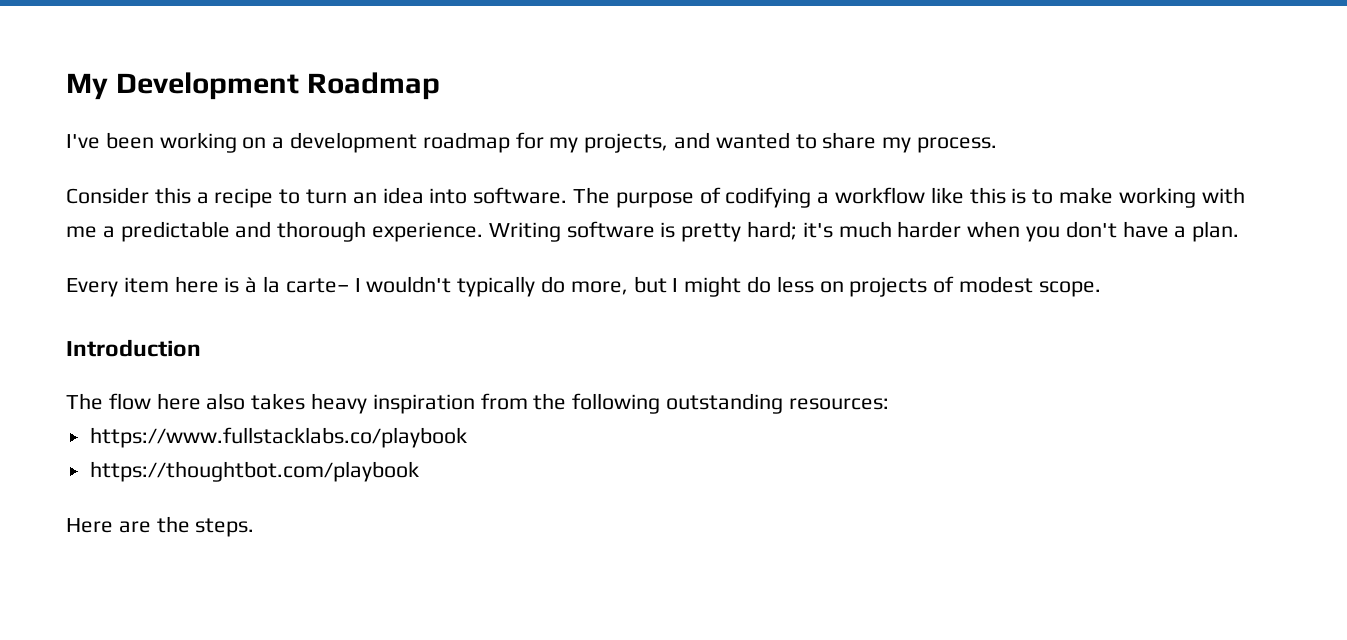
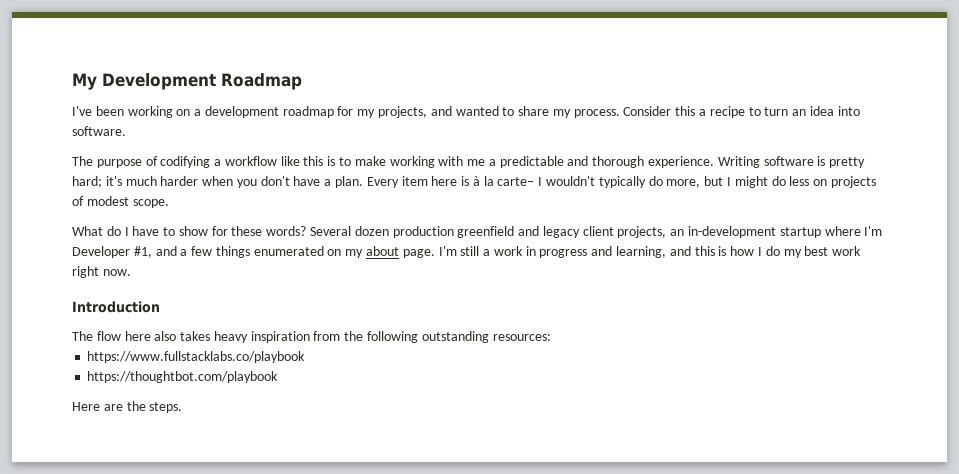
- I've been working on a development roadmap for my projects, and wanted to share my process.
- Consider this a recipe to turn an idea into software. The purpose of codifying a workflow like this is to make working with me a predictable and thorough experience.
+ I've been working on a development roadmap for my projects, and wanted to share my process. Consider this a recipe to turn an idea into software.
+ The purpose of codifying a workflow like this is to make working with me a predictable and thorough experience.
- Writing software is pretty hard; it's much harder when you don't have a plan.
- Every item here is à la carte– I wouldn't typically do more, but I might do less on projects of modest scope.
+ Writing software is pretty hard; it's much harder when you don't have a plan. Every item here is à la carte– I wouldn't typically do more, but I might do less on projects of modest scope.
+ What do I have to show for these words? Several dozen production greenfield and legacy client projects, an in-development startup where I'm Developer #1, and a few things enumerated on my about page. I'm still a work in progress and learning, and this is how I do my best work right now.

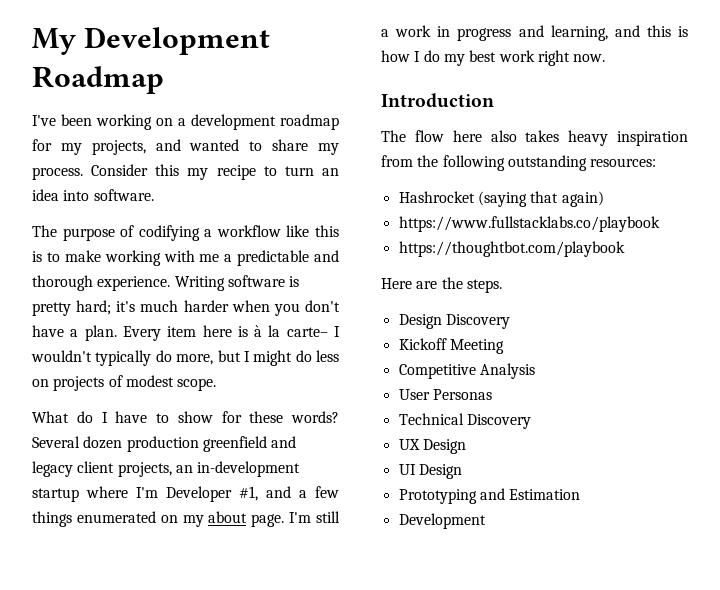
- Consider this a recipe to turn an idea into software.
+ Consider this my recipe to turn an idea into software.
+ Hashrocket (saying that again)
+ Design Discovery
+ Kickoff Meeting
+ Competitive Analysis
+ User Personas
+ Technical Discovery
+ UX Design
+ UI Design
+ Prototyping and Estimation
+ Development

